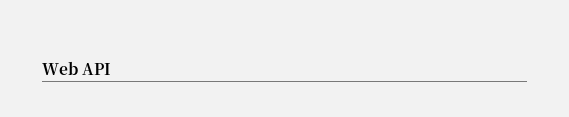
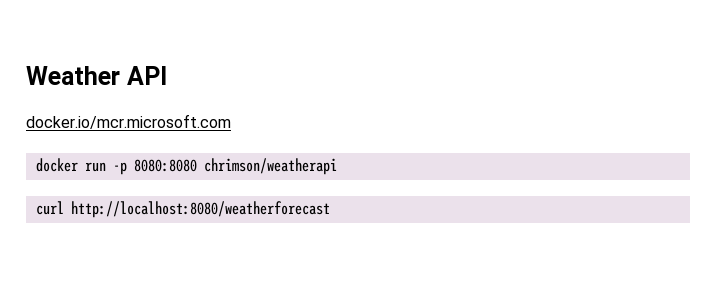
- Web API
+ Weather API
+ docker.io/mcr.microsoft.com
+ docker run -p 8080:8080 chrimson/weatherapi
+ curl http://localhost:8080/weatherforecast

